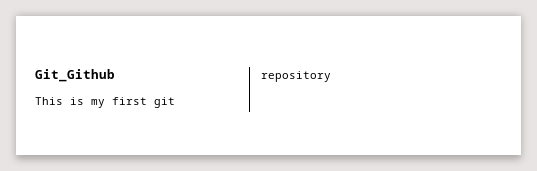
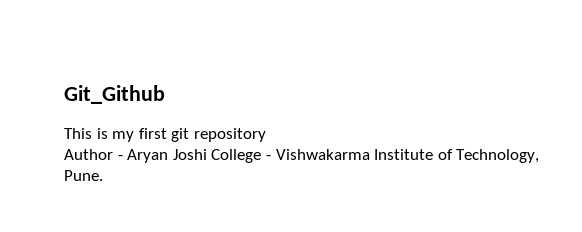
+ Author - Aryan Joshi College - Vishwakarma Institute of Technology, Pune.

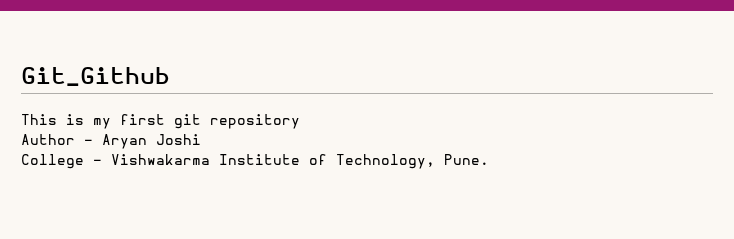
- Author - Aryan Joshi College - Vishwakarma Institute of Technology, Pune.
+ Author - Aryan Joshi
+ College - Vishwakarma Institute of Technology, Pune.

